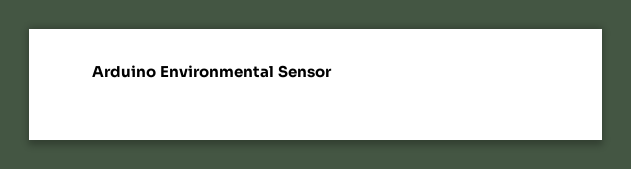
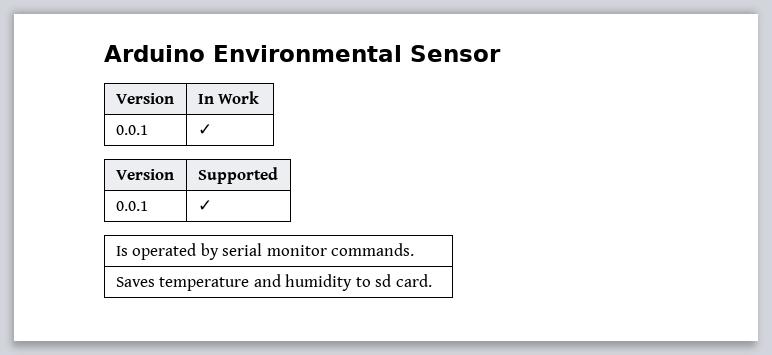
+ Version | In Work
+ 0.0.1 | ✓
+ Version | Supported
+ 0.0.1 | ✓
+ Is operated by serial monitor commands.
+ Saves temperature and humidity to sd card.

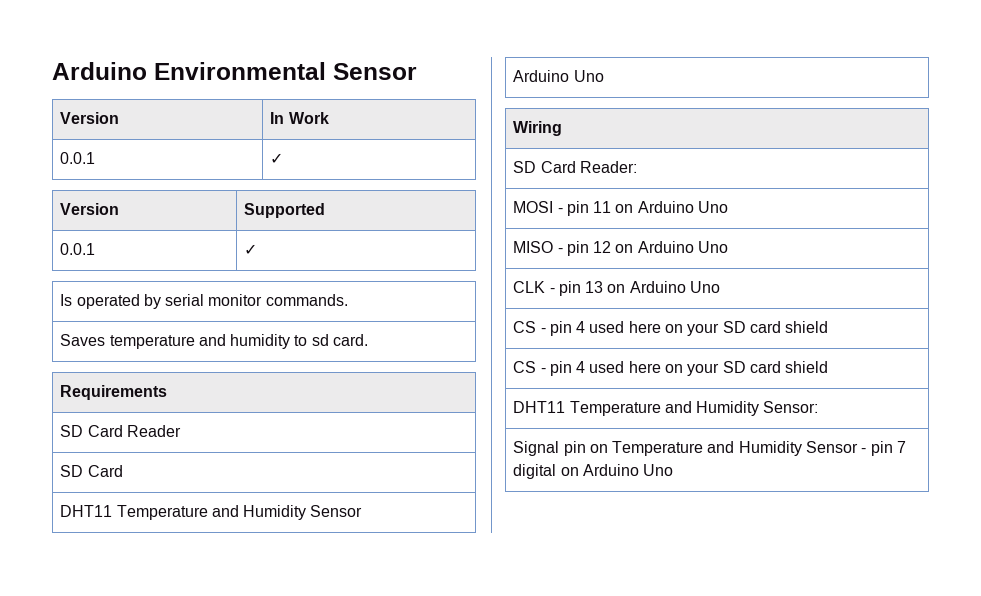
+ Requirements
+ SD Card Reader
+ SD Card
+ DHT11 Temperature and Humidity Sensor
+ Arduino Uno
+ Wiring
+ SD Card Reader:
+ MOSI - pin 11 on Arduino Uno
+ MISO - pin 12 on Arduino Uno
+ CLK - pin 13 on Arduino Uno
+ CS - pin 4 used here on your SD card shield
+ CS - pin 4 used here on your SD card shield
+ DHT11 Temperature and Humidity Sensor:
+ Signal pin on Temperature and Humidity Sensor - pin 7 digital on Arduino Uno

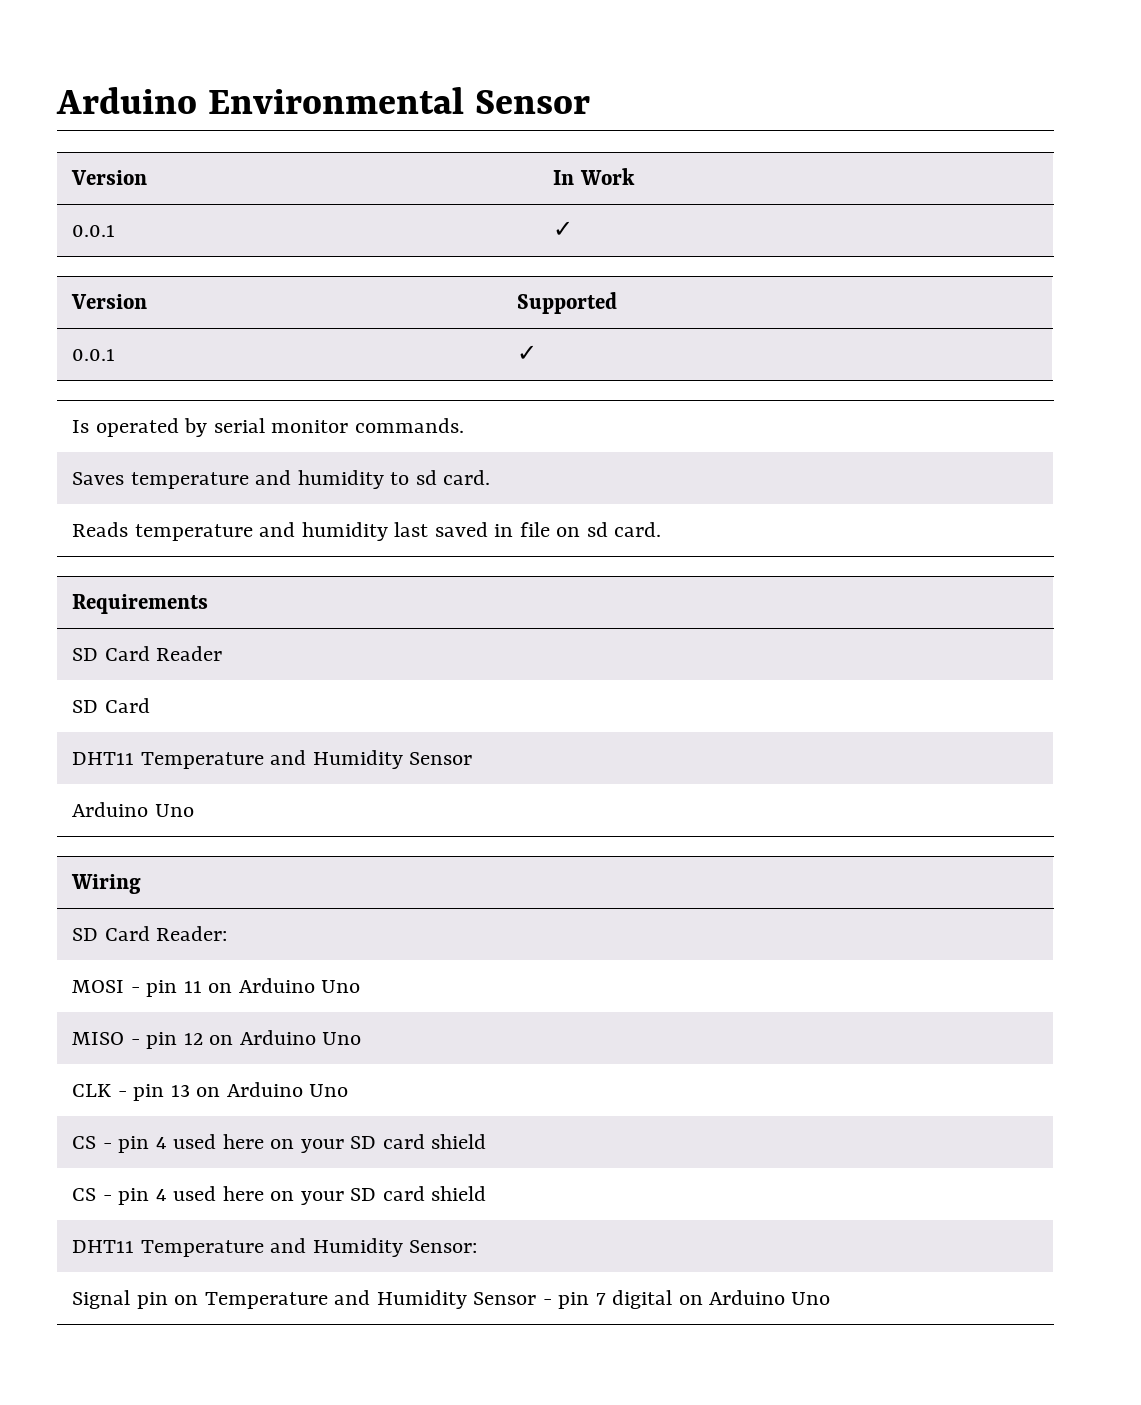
+ Reads temperature and humidity last saved in file on sd card.

